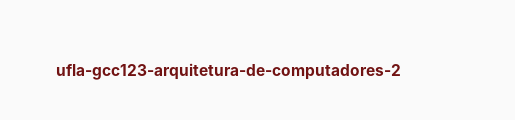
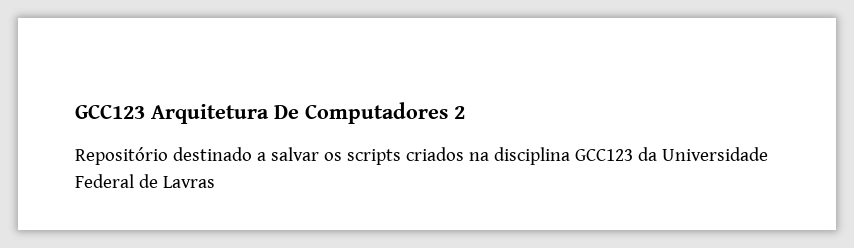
- ufla-gcc123-arquitetura-de-computadores-2
+ GCC123 Arquitetura De Computadores 2
+ Repositório destinado a salvar os scripts criados na disciplina GCC123 da Universidade Federal de Lavras

